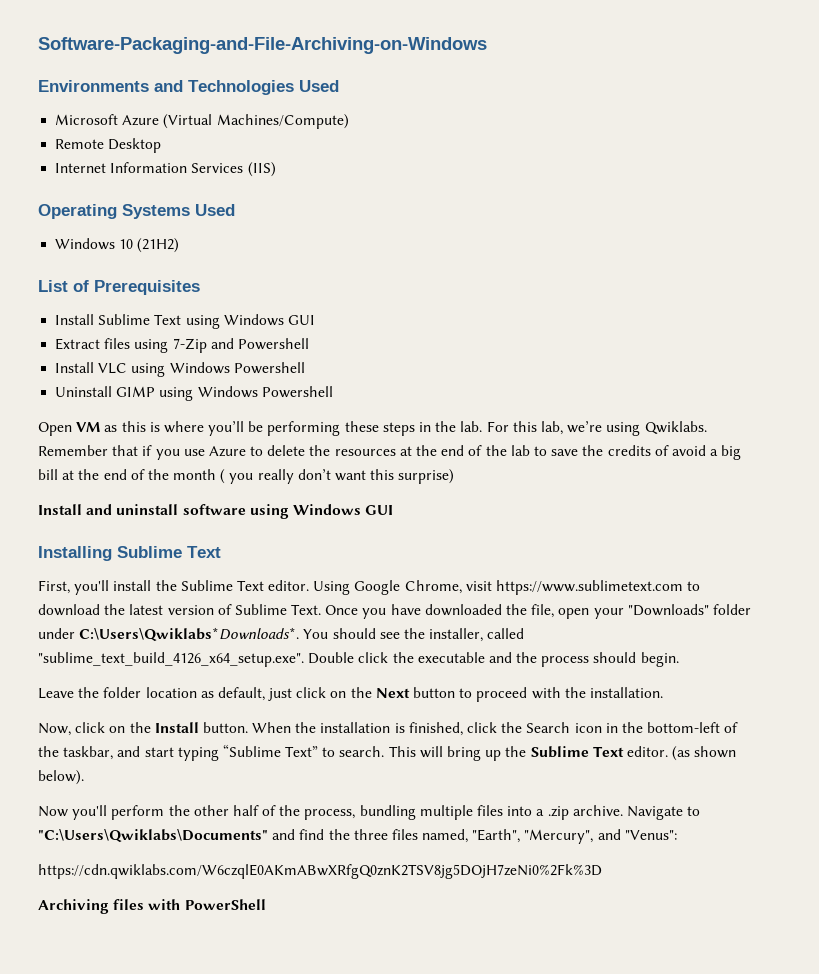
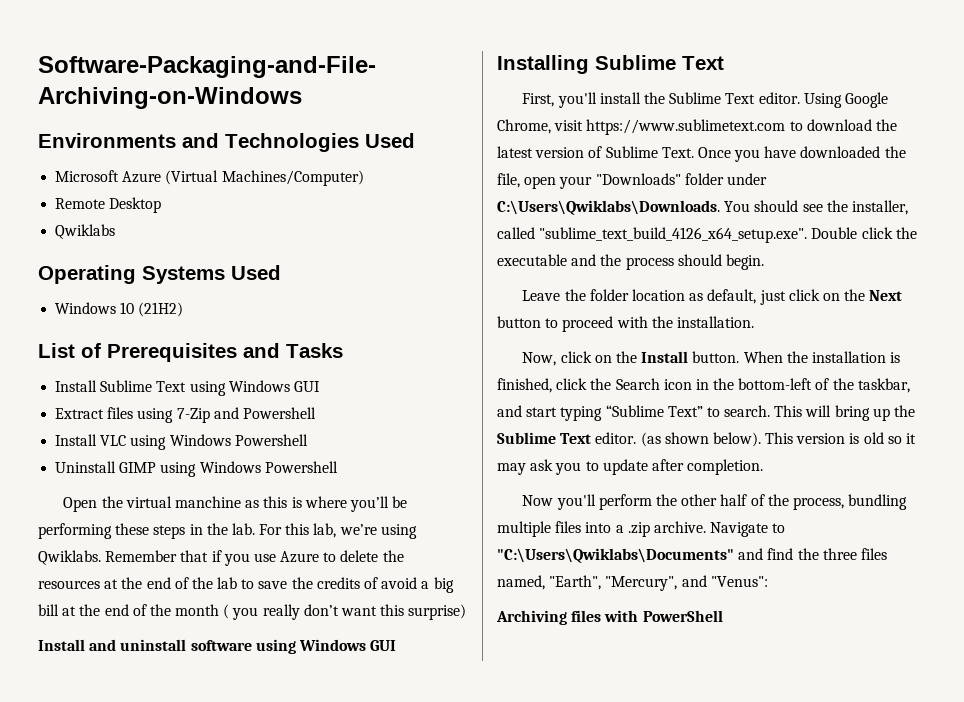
- Microsoft Azure (Virtual Machines/Compute)
+ Microsoft Azure (Virtual Machines/Computer)
- Internet Information Services (IIS)
+ Qwiklabs
- List of Prerequisites
+ List of Prerequisites and Tasks
- Open VM as this is where you’ll be performing these steps in the lab.
+ Open the virtual manchine as this is where you’ll be performing these steps in the lab.
- Once you have downloaded the file, open your "Downloads" folder under C:\Users\Qwiklabs*Downloads*.
+ Once you have downloaded the file, open your "Downloads" folder under C:\Users\Qwiklabs\Downloads.
+ This version is old so it may ask you to update after completion.
- https://cdn.qwiklabs.com/W6czqlE0AKmABwXRfgQ0znK2TSV8jg5DOjH7zeNi0%2Fk%3D

